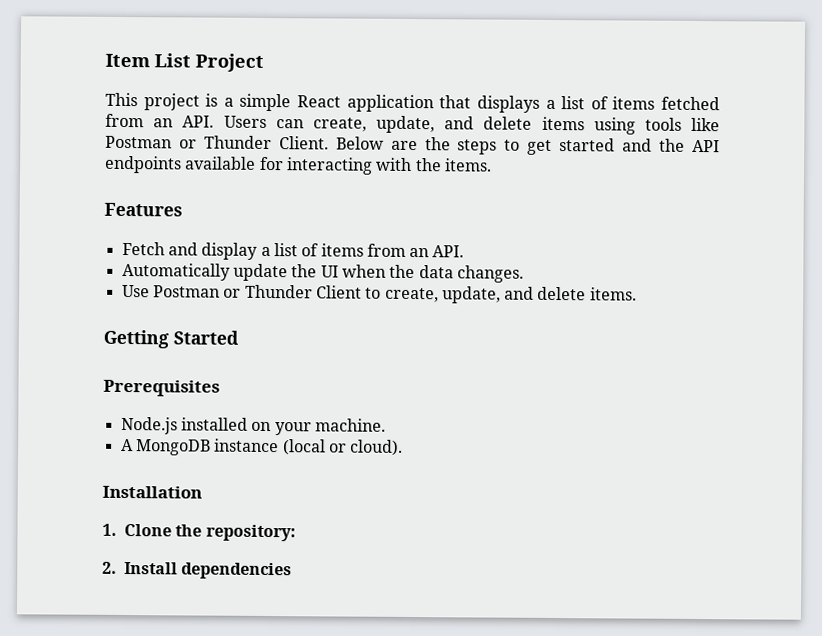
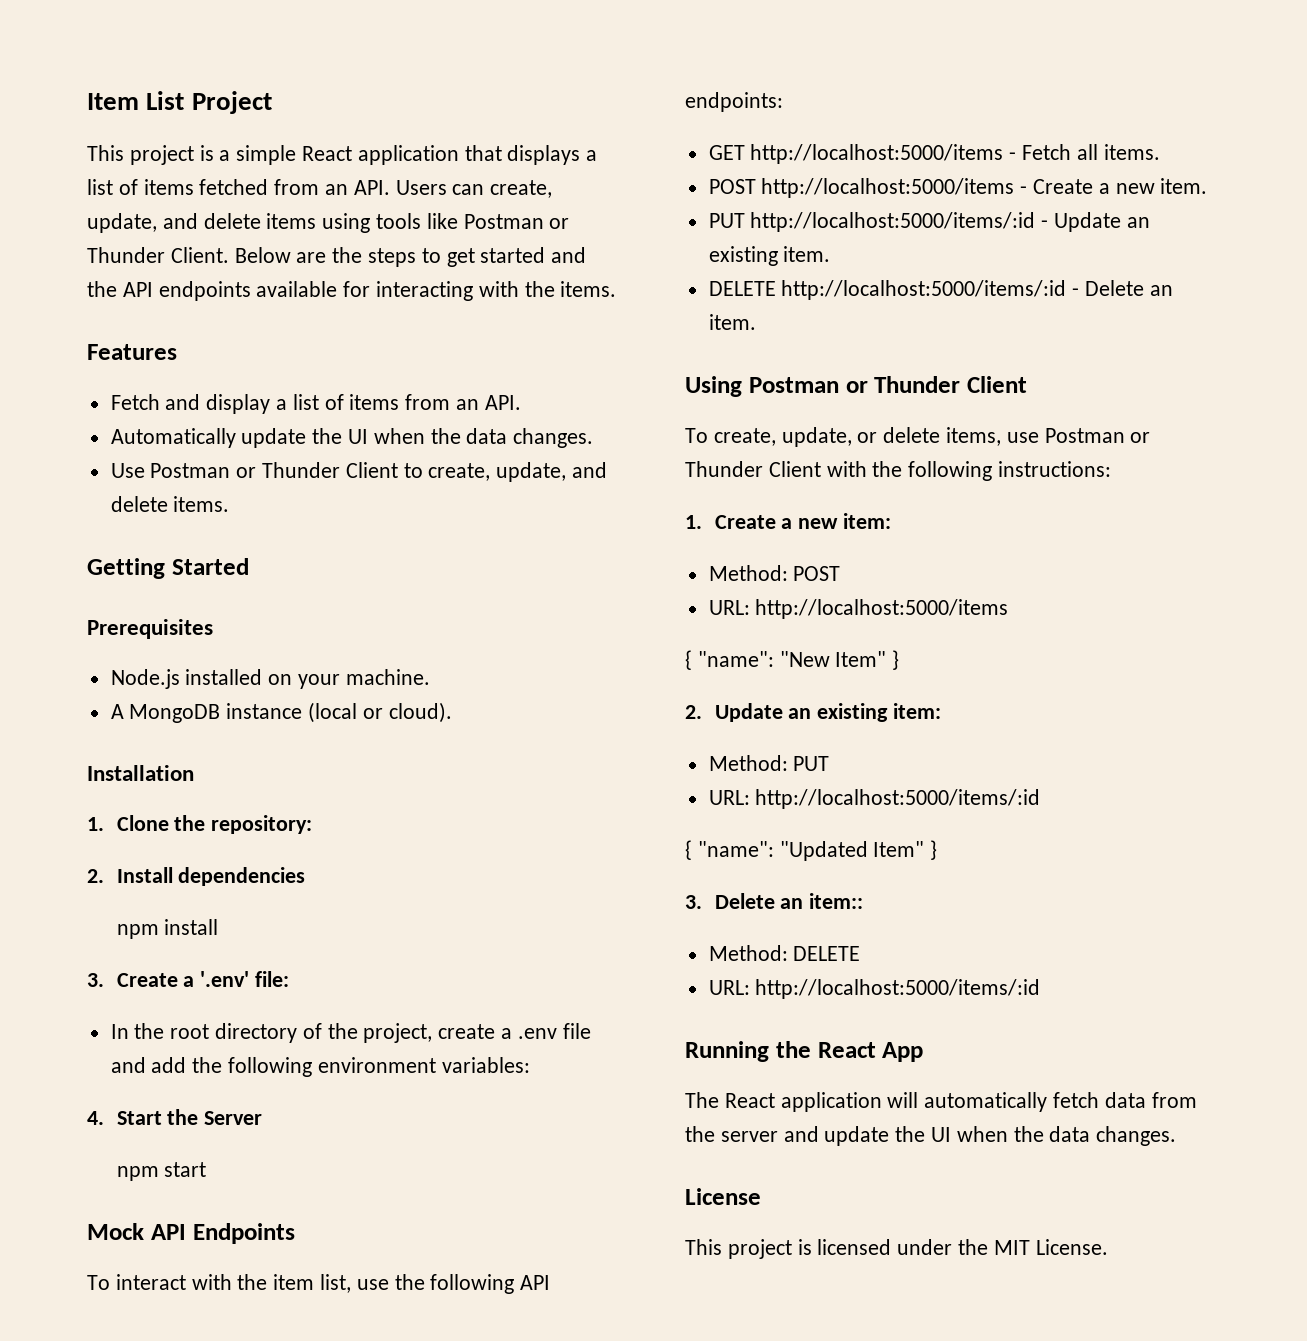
+ npm install
+ 3. Create a '.env' file:
+ In the root directory of the project, create a .env file and add the following environment variables:
+ 4. Start the Server
+ npm start
+ Mock API Endpoints
+ To interact with the item list, use the following API endpoints:
+ GET http://localhost:5000/items - Fetch all items.
+ POST http://localhost:5000/items - Create a new item.
+ PUT http://localhost:5000/items/:id - Update an existing item.
+ DELETE http://localhost:5000/items/:id - Delete an item.
+ Using Postman or Thunder Client
+ To create, update, or delete items, use Postman or Thunder Client with the following instructions:
+ 1. Create a new item:
+ Method: POST
+ URL: http://localhost:5000/items
+ { "name": "New Item" }
+ 2. Update an existing item:
+ Method: PUT
+ URL: http://localhost:5000/items/:id
+ { "name": "Updated Item" }
+ 3. Delete an item::
+ Method: DELETE
+ URL: http://localhost:5000/items/:id
+ Running the React App
+ The React application will automatically fetch data from the server and update the UI when the data changes.
+ License
+ This project is licensed under the MIT License.

